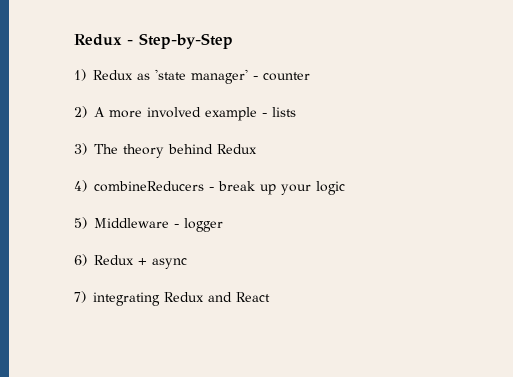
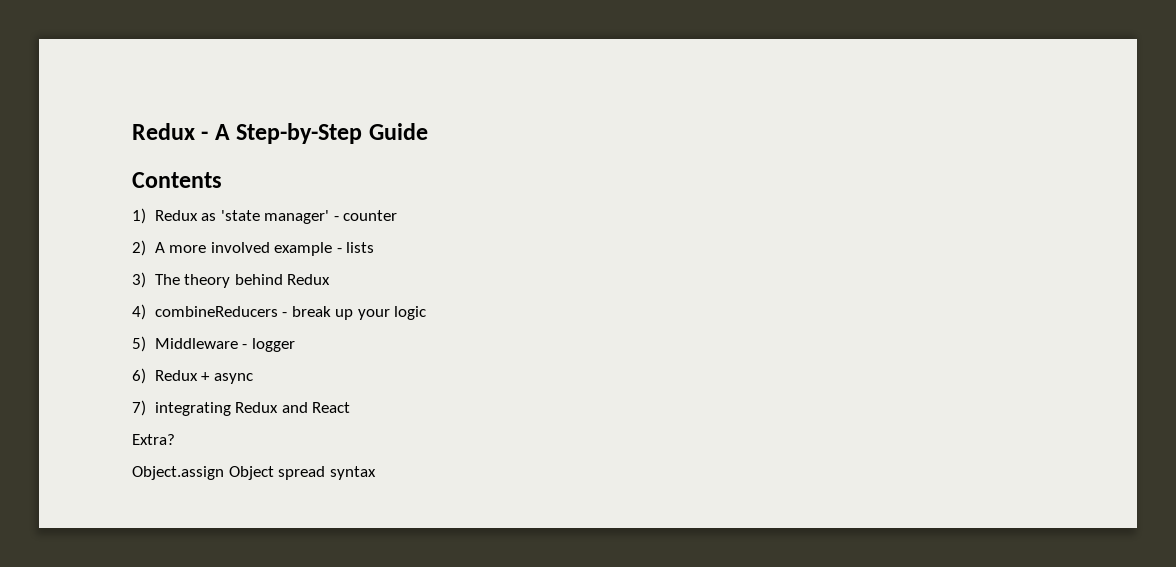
- Redux - Step-by-Step
+ Redux - A Step-by-Step Guide
+ Contents
+ Extra?
+ Object.assign Object spread syntax

